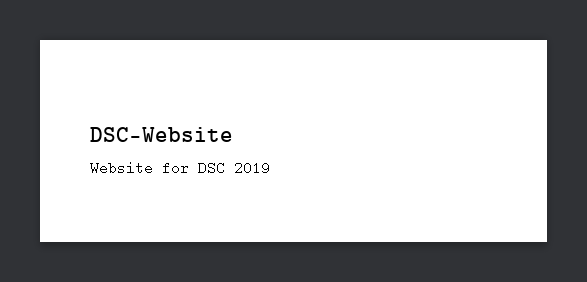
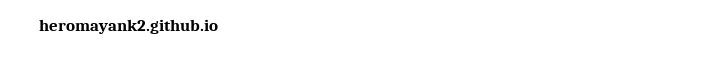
- DSC-Website
- Website for DSC 2019
+ heromayank2.github.io

